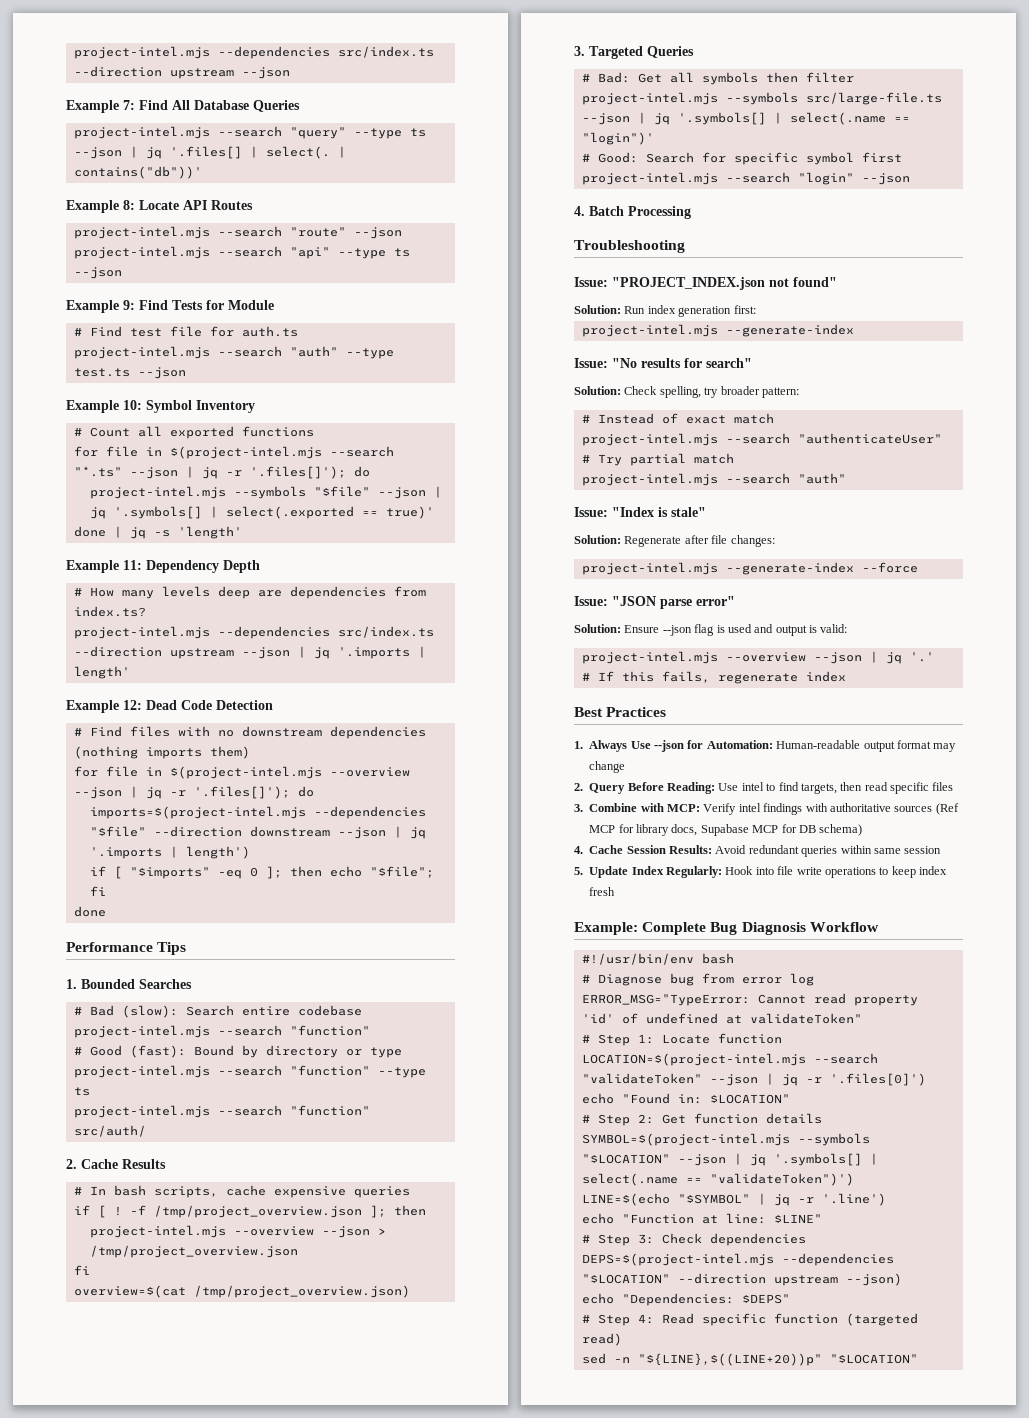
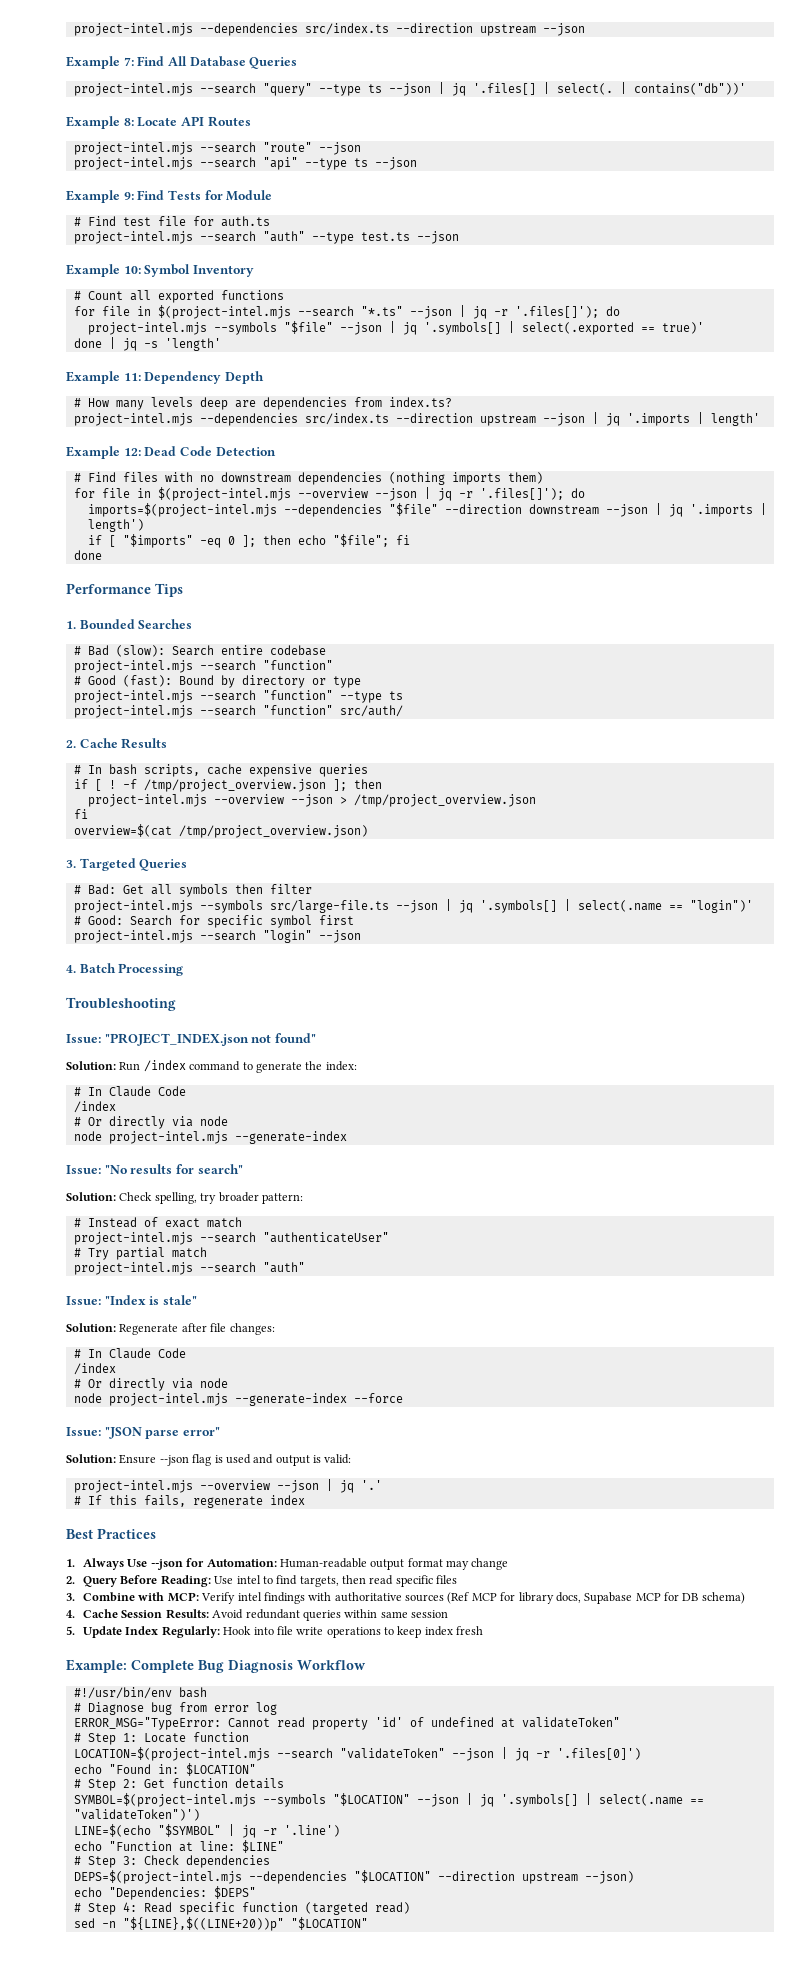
- Solution: Run index generation first:
- project-intel.mjs --generate-index
+ Solution: Run /index command to generate the index:
+ # In Claude Code
+ /index
+ # Or directly via node
+ node project-intel.mjs --generate-index
  Solution: Regenerate after file changes:
- project-intel.mjs --generate-index --force
+ # In Claude Code
+ /index
+ # Or directly via node
+ node project-intel.mjs --generate-index --force

